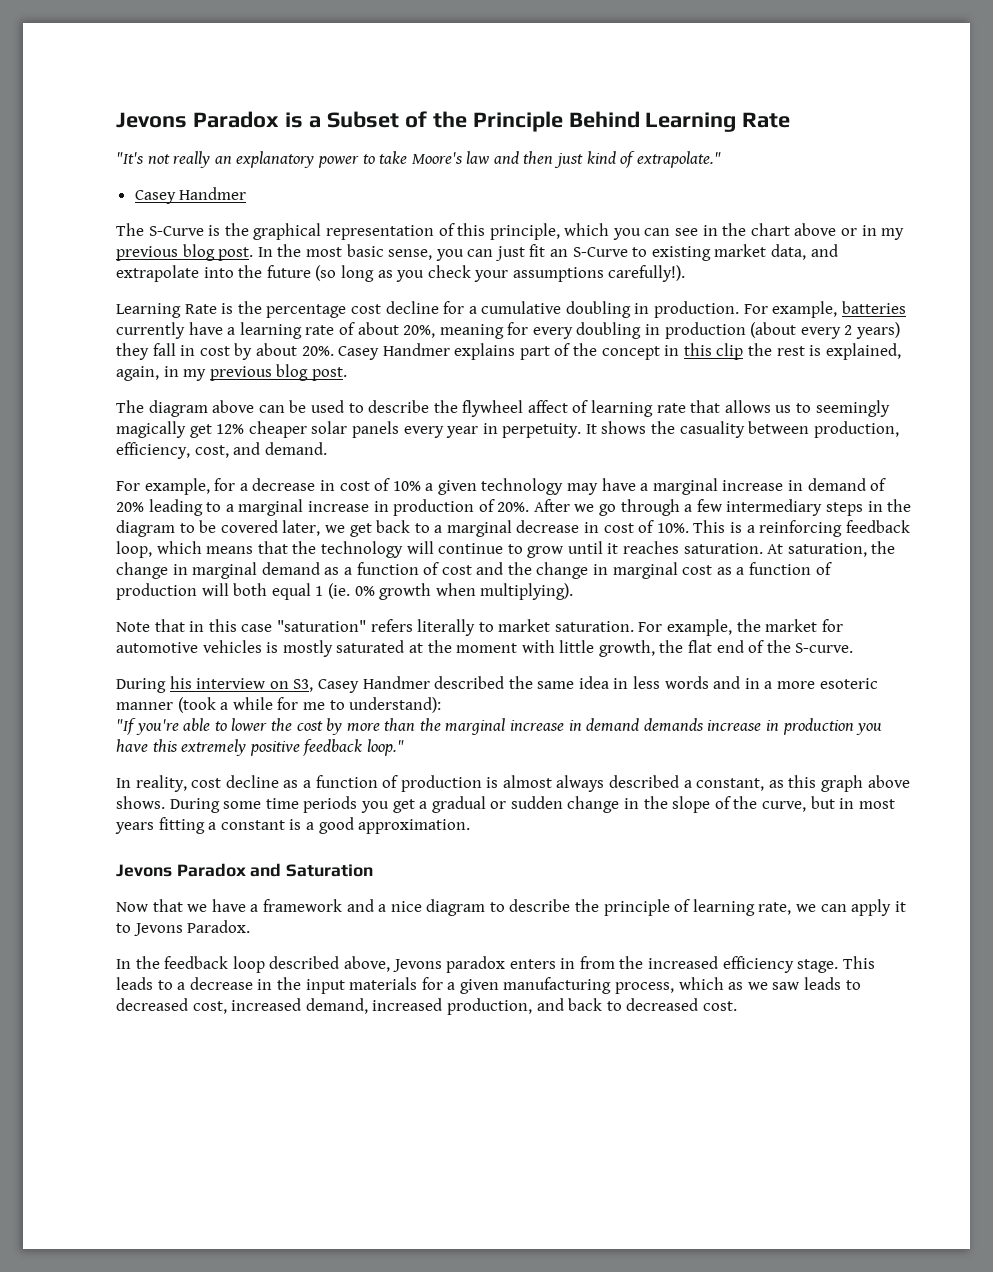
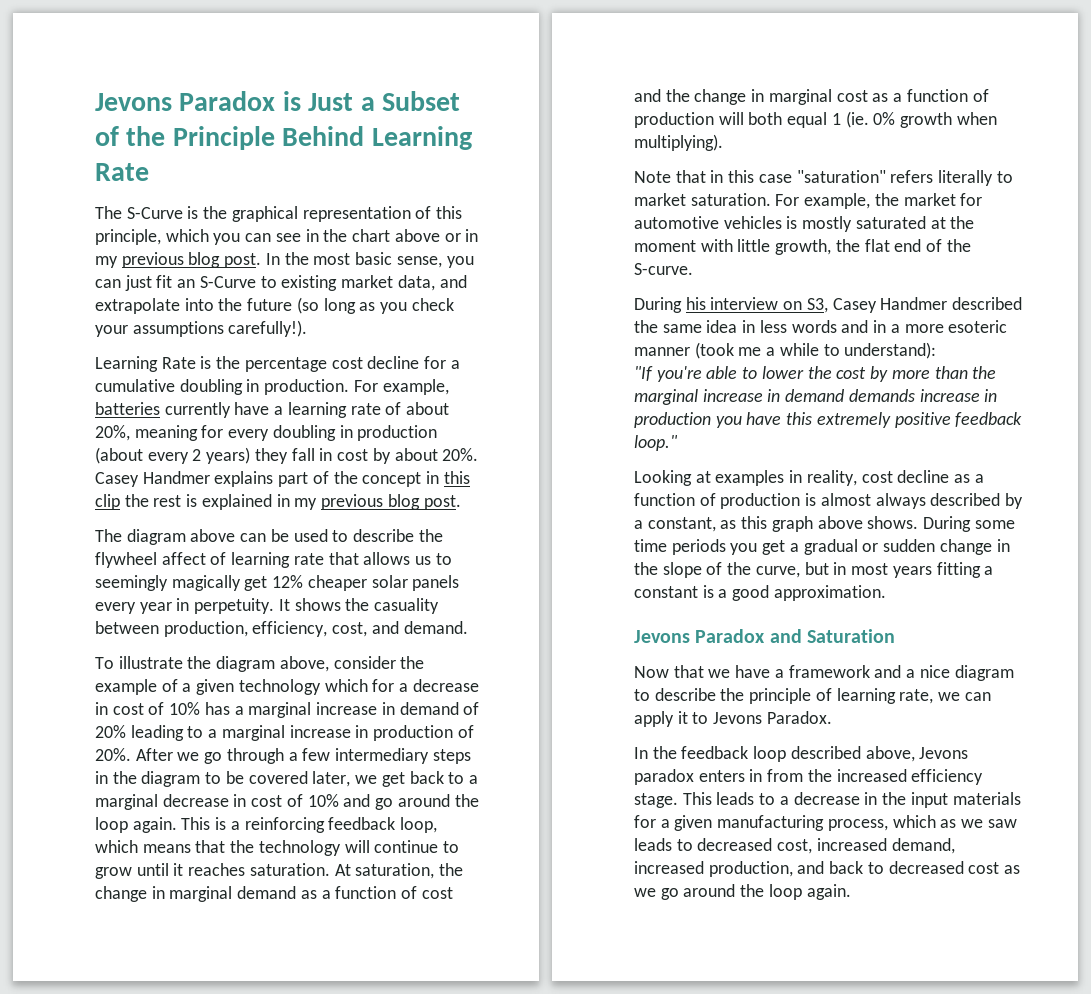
- Jevons Paradox is a Subset of the Principle Behind Learning Rate
+ Jevons Paradox is Just a Subset of the Principle Behind Learning Rate
- "It's not really an explanatory power to take Moore's law and then just kind of extrapolate."
- Casey Handmer
- Casey Handmer explains part of the concept in this clip the rest is explained, again, in my previous blog post.
+ Casey Handmer explains part of the concept in this clip the rest is explained in my previous blog post.
- For example, for a decrease in cost of 10% a given technology may have a marginal increase in demand of 20% leading to a marginal increase in production of 20%.
+ To illustrate the diagram above, consider the example of a given technology which for a decrease in cost of 10% has a marginal increase in demand of 20% leading to a marginal increase in production of 20%.
- After we go through a few intermediary steps in the diagram to be covered later, we get back to a marginal decrease in cost of 10%.
+ After we go through a few intermediary steps in the diagram to be covered later, we get back to a marginal decrease in cost of 10% and go around the loop again.
- During his interview on S3, Casey Handmer described the same idea in less words and in a more esoteric manner (took a while for me to understand):
+ During his interview on S3, Casey Handmer described the same idea in less words and in a more esoteric manner (took me a while to understand):
- In reality, cost decline as a function of production is almost always described a constant, as this graph above shows.
+ Looking at examples in reality, cost decline as a function of production is almost always described by a constant, as this graph above shows.
- This leads to a decrease in the input materials for a given manufacturing process, which as we saw leads to decreased cost, increased demand, increased production, and back to decreased cost.
+ This leads to a decrease in the input materials for a given manufacturing process, which as we saw leads to decreased cost, increased demand, increased production, and back to decreased cost as we go around the loop again.

